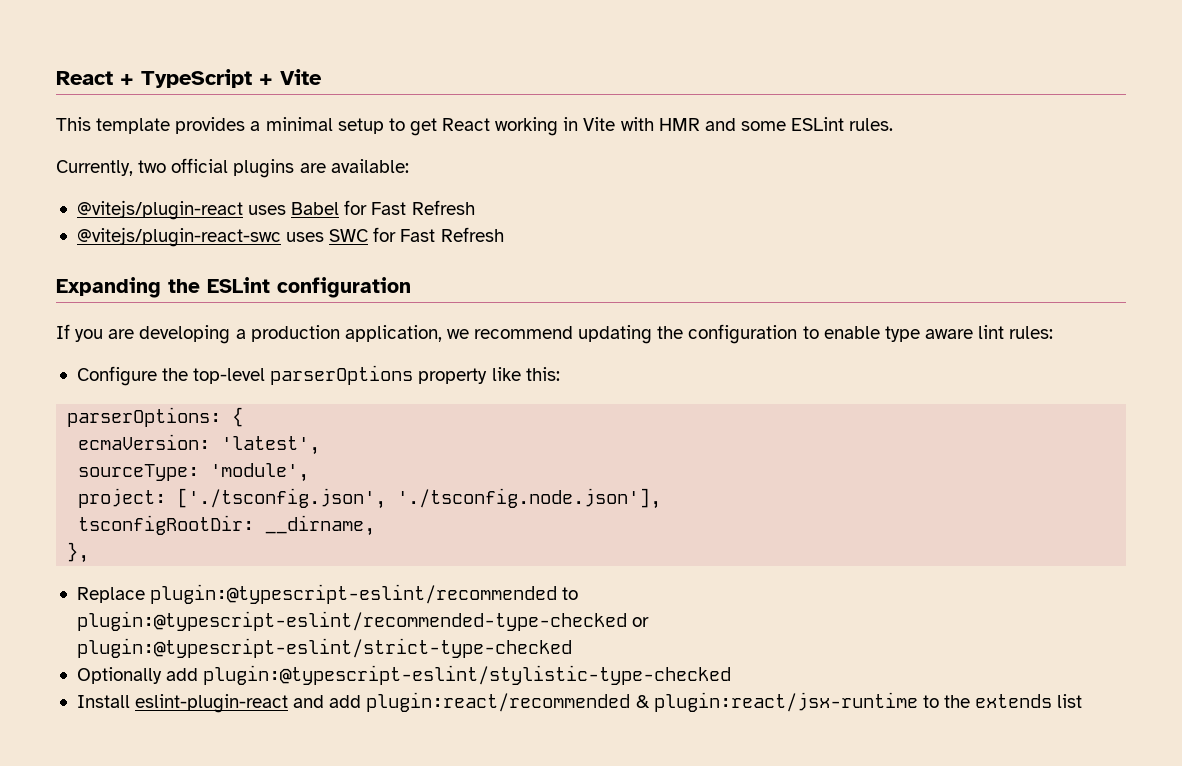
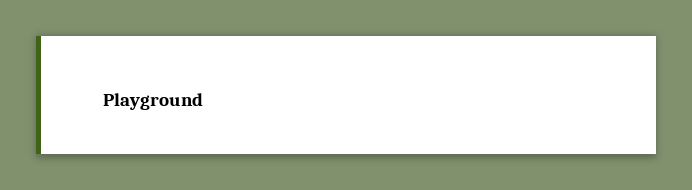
- React + TypeScript + Vite
- This template provides a minimal setup to get React working in Vite with HMR and some ESLint rules.
- Currently, two official plugins are available:
- @vitejs/plugin-react uses Babel for Fast Refresh
- @vitejs/plugin-react-swc uses SWC for Fast Refresh
- Expanding the ESLint configuration
- If you are developing a production application, we recommend updating the configuration to enable type aware lint rules:
- Configure the top-level parserOptions property like this:
- parserOptions: {
- ecmaVersion: 'latest',
- sourceType: 'module',
- project: ['./tsconfig.json', './tsconfig.node.json'],
- tsconfigRootDir: __dirname,
- },
- Replace plugin:@typescript-eslint/recommended to plugin:@typescript-eslint/recommended-type-checked or plugin:@typescript-eslint/strict-type-checked
- Optionally add plugin:@typescript-eslint/stylistic-type-checked
- Install eslint-plugin-react and add plugin:react/recommended & plugin:react/jsx-runtime to the extends list
+ Playground

